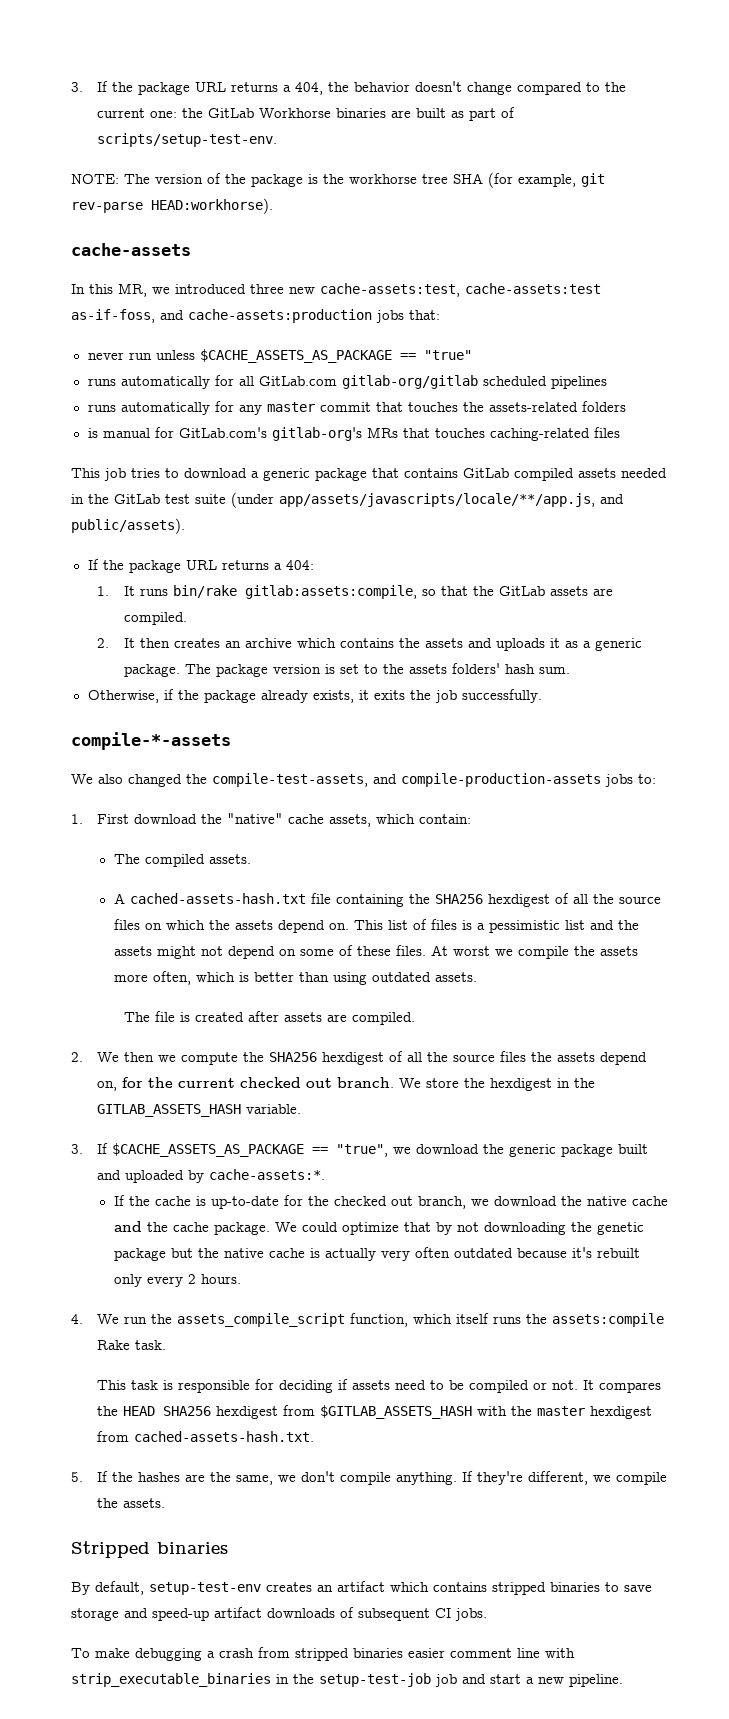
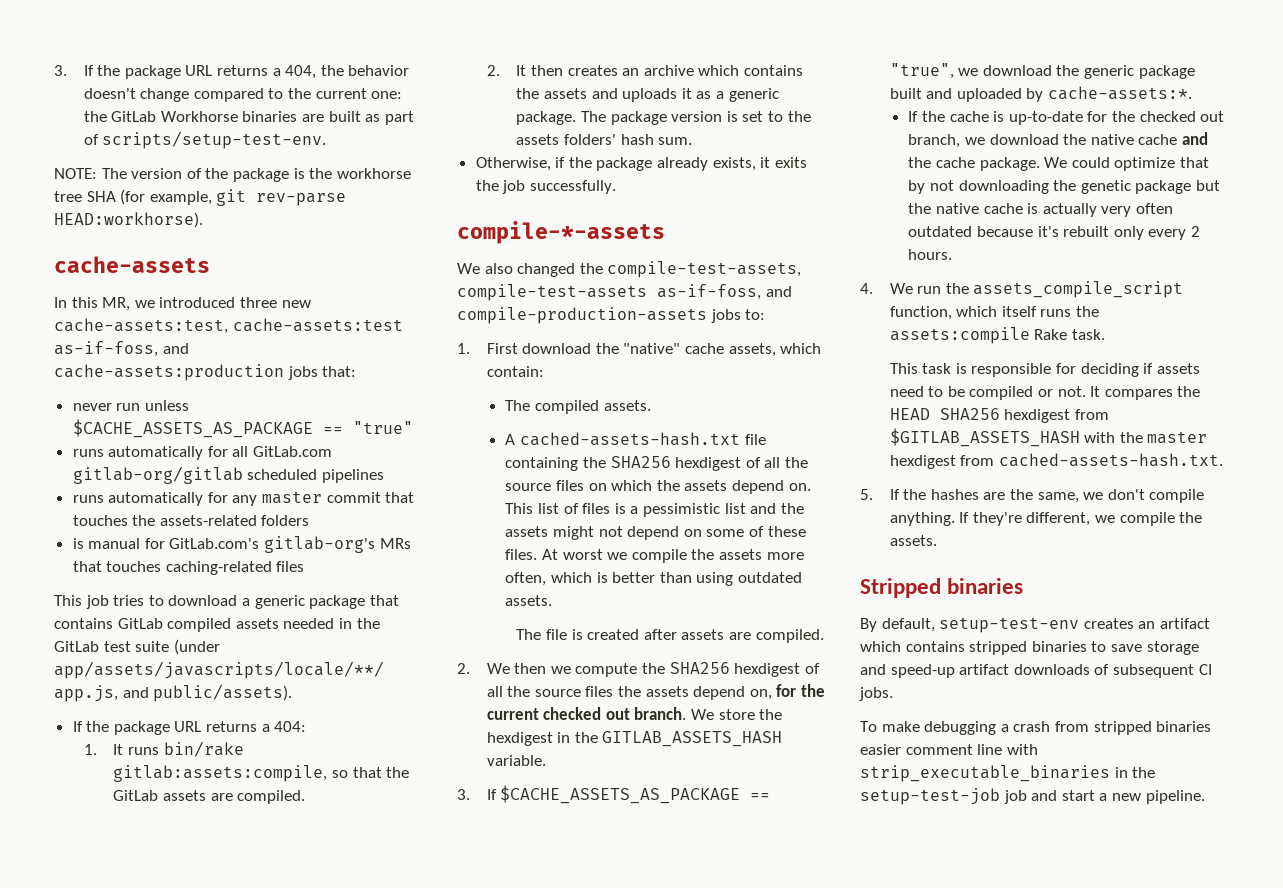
- We also changed the compile-test-assets, and compile-production-assets jobs to:
+ We also changed the compile-test-assets, compile-test-assets as-if-foss, and compile-production-assets jobs to:

